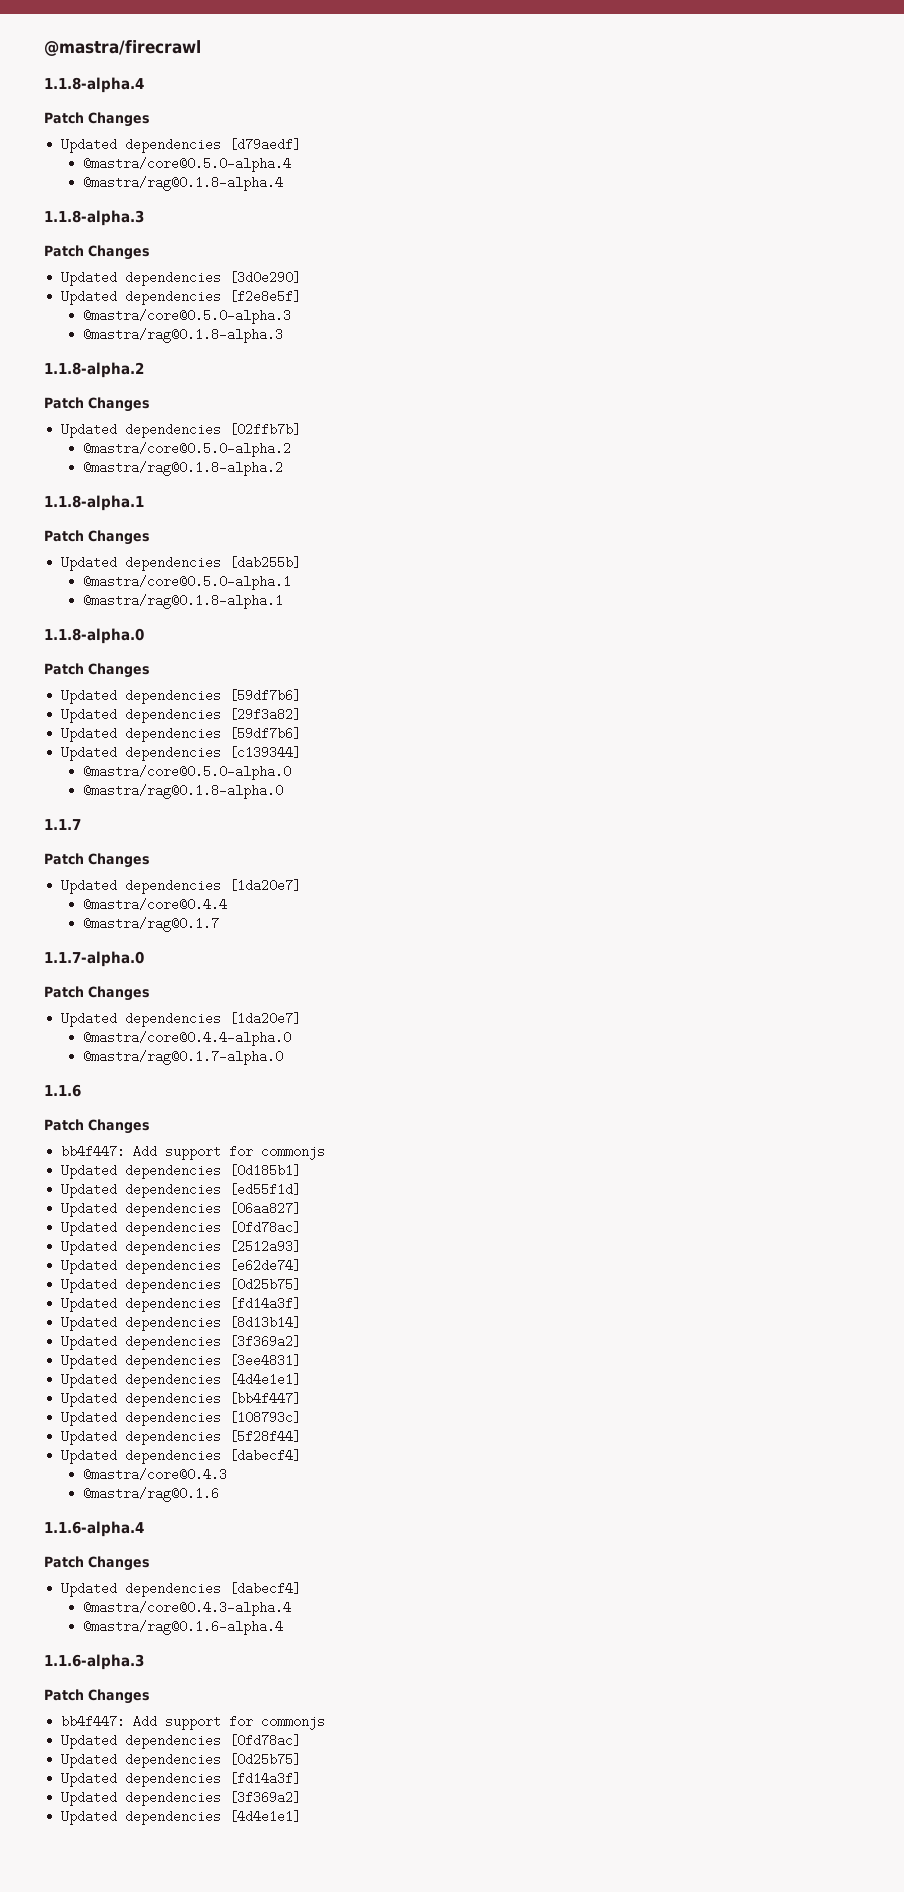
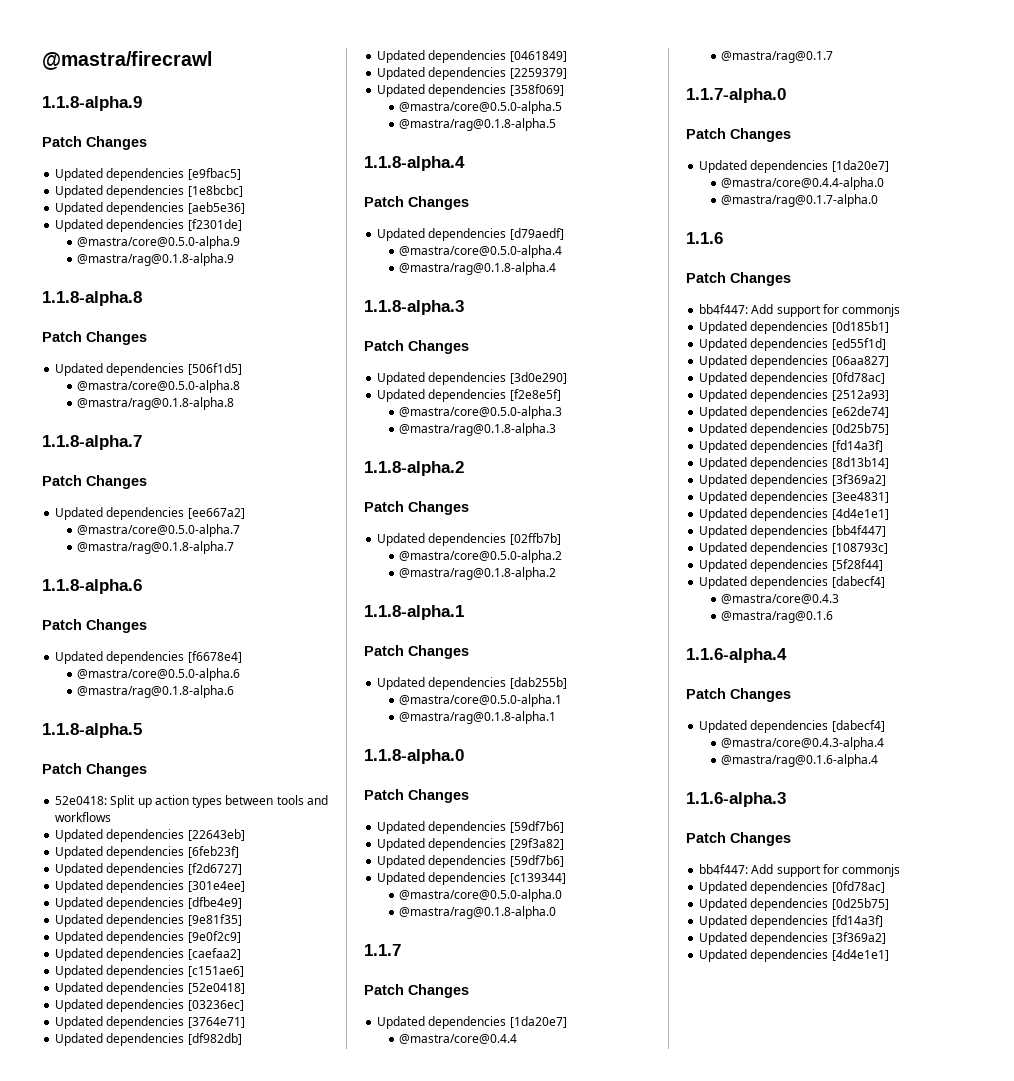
+ 1.1.8-alpha.9
+ Patch Changes
+ Updated dependencies [e9fbac5]
+ Updated dependencies [1e8bcbc]
+ Updated dependencies [aeb5e36]
+ Updated dependencies [f2301de]
+ @mastra/core@0.5.0-alpha.9
+ @mastra/rag@0.1.8-alpha.9
+ 1.1.8-alpha.8
+ Patch Changes
+ Updated dependencies [506f1d5]
+ @mastra/core@0.5.0-alpha.8
+ @mastra/rag@0.1.8-alpha.8
+ 1.1.8-alpha.7
+ Patch Changes
+ Updated dependencies [ee667a2]
+ @mastra/core@0.5.0-alpha.7
+ @mastra/rag@0.1.8-alpha.7
+ 1.1.8-alpha.6
+ Patch Changes
+ Updated dependencies [f6678e4]
+ @mastra/core@0.5.0-alpha.6
+ @mastra/rag@0.1.8-alpha.6
+ 1.1.8-alpha.5
+ Patch Changes
+ 52e0418: Split up action types between tools and workflows
+ Updated dependencies [22643eb]
+ Updated dependencies [6feb23f]
+ Updated dependencies [f2d6727]
+ Updated dependencies [301e4ee]
+ Updated dependencies [dfbe4e9]
+ Updated dependencies [9e81f35]
+ Updated dependencies [9e0f2c9]
+ Updated dependencies [caefaa2]
+ Updated dependencies [c151ae6]
+ Updated dependencies [52e0418]
+ Updated dependencies [03236ec]
+ Updated dependencies [3764e71]
+ Updated dependencies [df982db]
+ Updated dependencies [0461849]
+ Updated dependencies [2259379]
+ Updated dependencies [358f069]
+ @mastra/core@0.5.0-alpha.5
+ @mastra/rag@0.1.8-alpha.5

